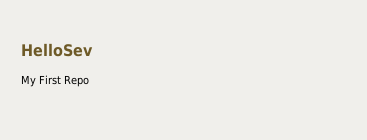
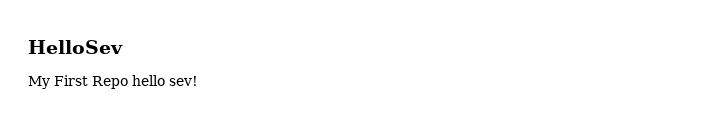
- My First Repo
+ My First Repo hello sev!

